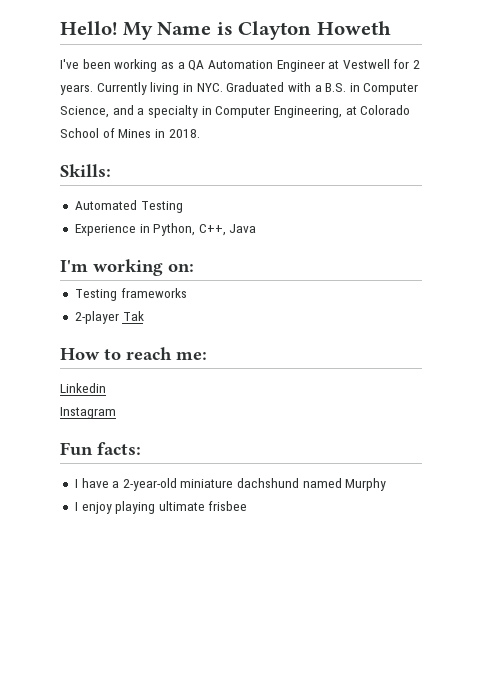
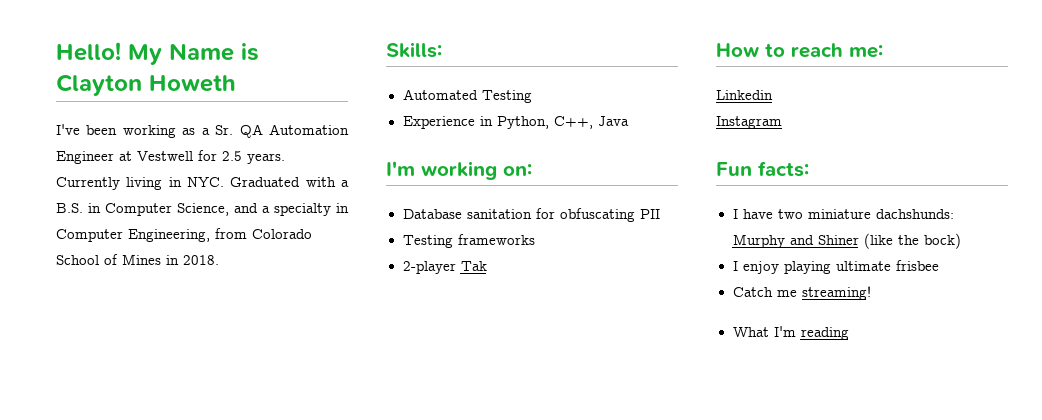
- I've been working as a QA Automation Engineer at Vestwell for 2 years.
+ I've been working as a Sr. QA Automation Engineer at Vestwell for 2.5 years.
- Currently living in NYC. Graduated with a B.S. in Computer Science, and a specialty in Computer Engineering, at Colorado School of Mines in 2018.
+ Currently living in NYC. Graduated with a B.S. in Computer Science, and a specialty in Computer Engineering, from Colorado School of Mines in 2018.
+ Database sanitation for obfuscating PII
- I have a 2-year-old miniature dachshund named Murphy
+ I have two miniature dachshunds: Murphy and Shiner (like the bock)
+ Catch me streaming!
+ What I'm reading

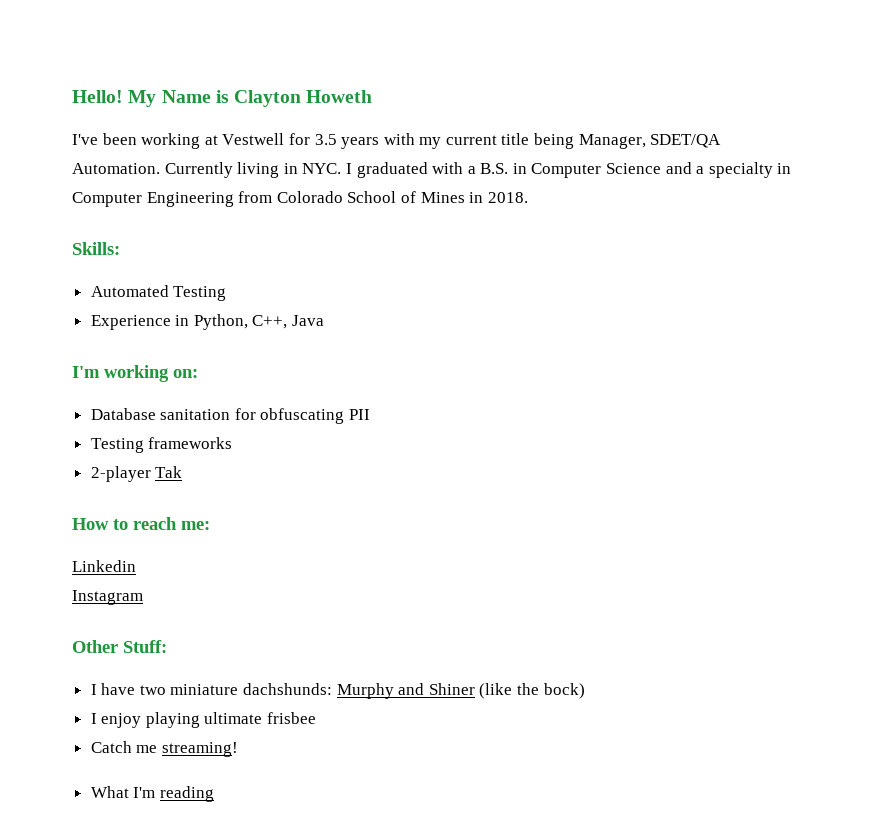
- I've been working as a Sr. QA Automation Engineer at Vestwell for 2.5 years.
+ I've been working at Vestwell for 3.5 years with my current title being Manager, SDET/QA Automation.
- Currently living in NYC. Graduated with a B.S. in Computer Science, and a specialty in Computer Engineering, from Colorado School of Mines in 2018.
+ Currently living in NYC. I graduated with a B.S. in Computer Science and a specialty in Computer Engineering from Colorado School of Mines in 2018.
- Fun facts:
+ Other Stuff:

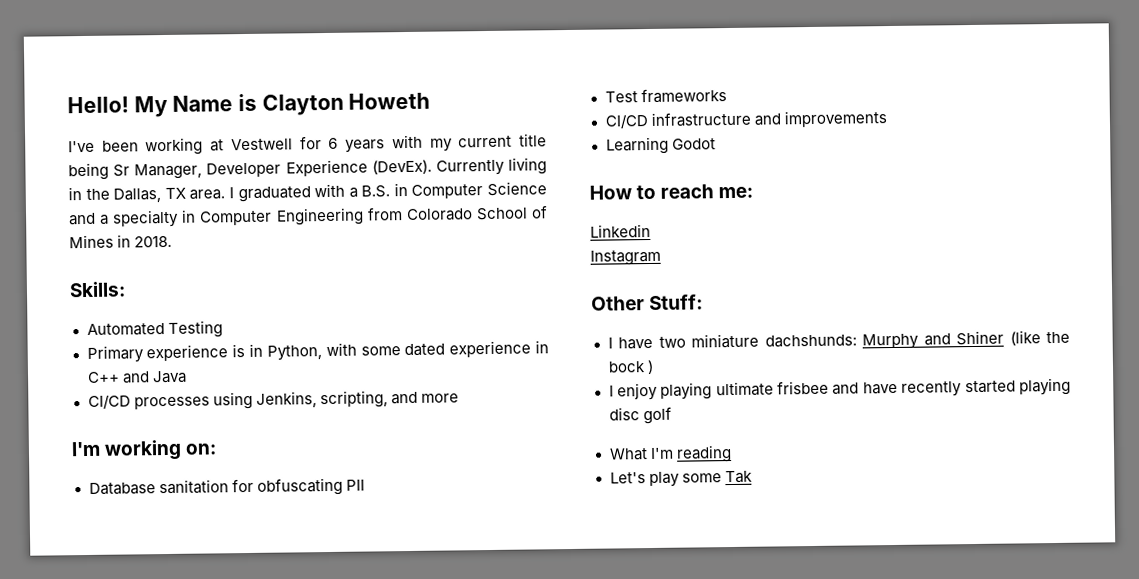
- I've been working at Vestwell for 3.5 years with my current title being Manager, SDET/QA Automation. Currently living in NYC. I graduated with a B.S. in Computer Science and a specialty in Computer Engineering from Colorado School of Mines in 2018.
+ I've been working at Vestwell for 6 years with my current title being Sr Manager, Developer Experience (DevEx). Currently living in the Dallas, TX area. I graduated with a B.S. in Computer Science and a specialty in Computer Engineering from Colorado School of Mines in 2018.
- Experience in Python, C++, Java
+ Primary experience is in Python, with some dated experience in C++ and Java
+ CI/CD processes using Jenkins, scripting, and more
- Testing frameworks
+ Test frameworks
- 2-player Tak
+ CI/CD infrastructure and improvements
+ Learning Godot
- I have two miniature dachshunds: Murphy and Shiner (like the bock)
+ I have two miniature dachshunds: Murphy and Shiner (like the bock )
- I enjoy playing ultimate frisbee
- Catch me streaming!
+ I enjoy playing ultimate frisbee and have recently started playing disc golf
+ Let's play some Tak

